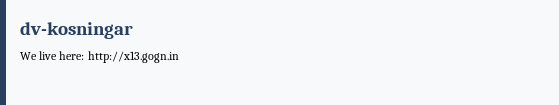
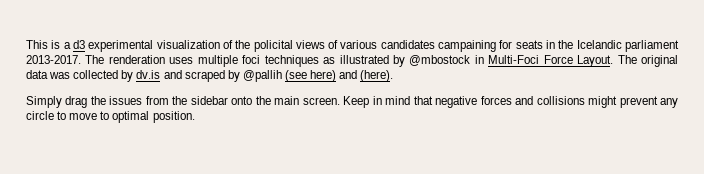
- dv-kosningar
- We live here: http://x13.gogn.in
+ This is a d3 experimental visualization of the policital views of various candidates campaining for seats in the Icelandic parliament 2013-2017. The renderation uses multiple foci techniques as illustrated by @mbostock in Multi-Foci Force Layout. The original data was collected by dv.is and scraped by @pallih (see here) and (here).
+ Simply drag the issues from the sidebar onto the main screen. Keep in mind that negative forces and collisions might prevent any circle to move to optimal position.

